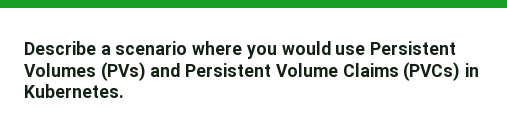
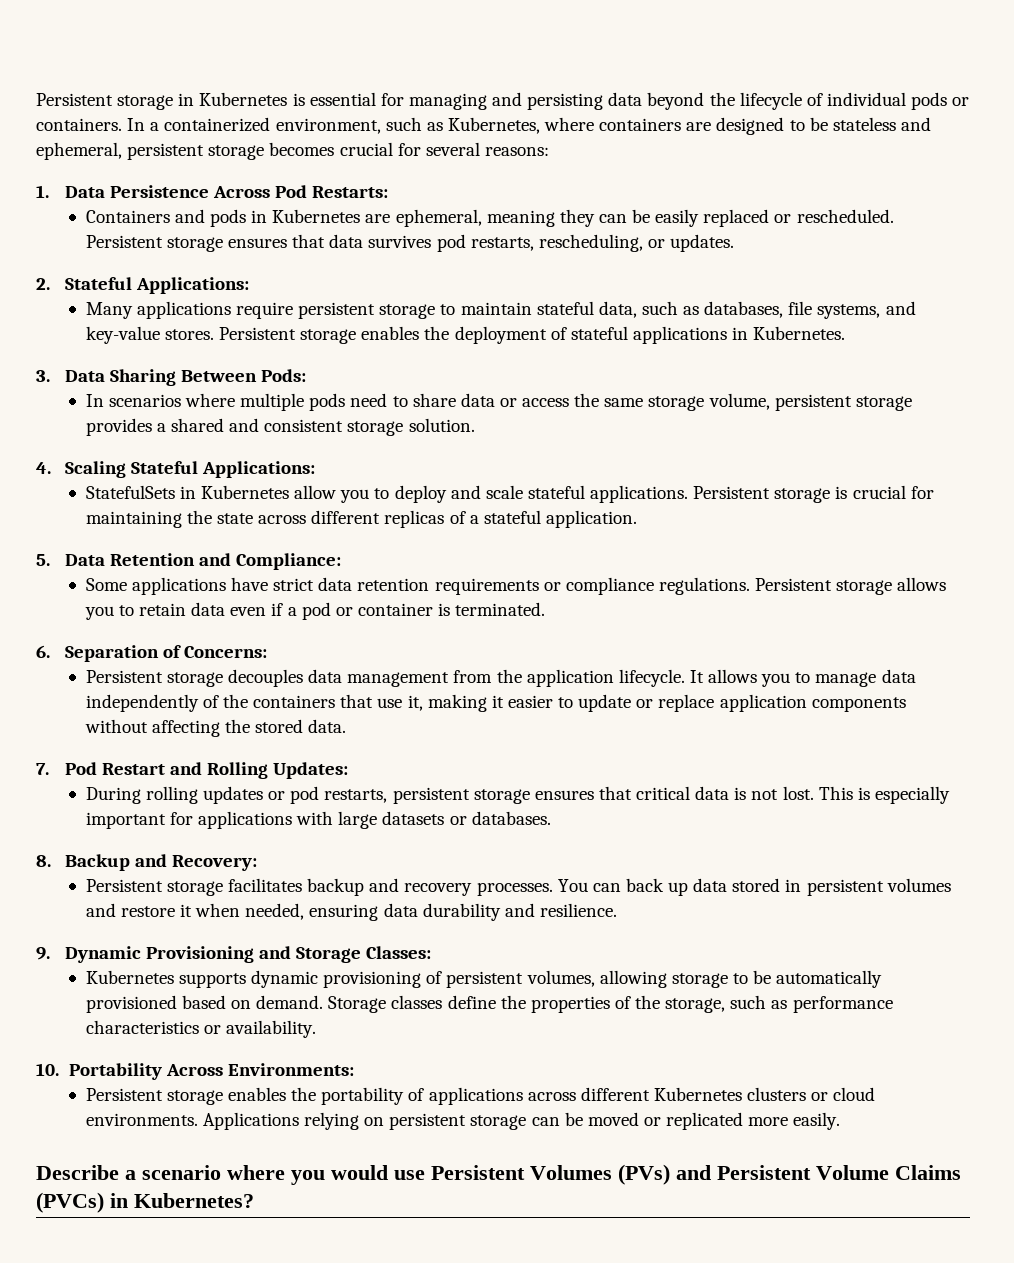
+ Persistent storage in Kubernetes is essential for managing and persisting data beyond the lifecycle of individual pods or containers. In a containerized environment, such as Kubernetes, where containers are designed to be stateless and ephemeral, persistent storage becomes crucial for several reasons:
+ 1. Data Persistence Across Pod Restarts:
+ Containers and pods in Kubernetes are ephemeral, meaning they can be easily replaced or rescheduled. Persistent storage ensures that data survives pod restarts, rescheduling, or updates.
+ 2. Stateful Applications:
+ Many applications require persistent storage to maintain stateful data, such as databases, file systems, and key-value stores. Persistent storage enables the deployment of stateful applications in Kubernetes.
+ 3. Data Sharing Between Pods:
+ In scenarios where multiple pods need to share data or access the same storage volume, persistent storage provides a shared and consistent storage solution.
+ 4. Scaling Stateful Applications:
+ StatefulSets in Kubernetes allow you to deploy and scale stateful applications. Persistent storage is crucial for maintaining the state across different replicas of a stateful application.
+ 5. Data Retention and Compliance:
+ Some applications have strict data retention requirements or compliance regulations. Persistent storage allows you to retain data even if a pod or container is terminated.
+ 6. Separation of Concerns:
+ Persistent storage decouples data management from the application lifecycle. It allows you to manage data independently of the containers that use it, making it easier to update or replace application components without affecting the stored data.
+ 7. Pod Restart and Rolling Updates:
+ During rolling updates or pod restarts, persistent storage ensures that critical data is not lost. This is especially important for applications with large datasets or databases.
+ 8. Backup and Recovery:
+ Persistent storage facilitates backup and recovery processes. You can back up data stored in persistent volumes and restore it when needed, ensuring data durability and resilience.
+ 9. Dynamic Provisioning and Storage Classes:
+ Kubernetes supports dynamic provisioning of persistent volumes, allowing storage to be automatically provisioned based on demand. Storage classes define the properties of the storage, such as performance characteristics or availability.
+ 10. Portability Across Environments:
+ Persistent storage enables the portability of applications across different Kubernetes clusters or cloud environments. Applications relying on persistent storage can be moved or replicated more easily.
- Describe a scenario where you would use Persistent Volumes (PVs) and Persistent Volume Claims (PVCs) in Kubernetes.
+ Describe a scenario where you would use Persistent Volumes (PVs) and Persistent Volume Claims (PVCs) in Kubernetes?

